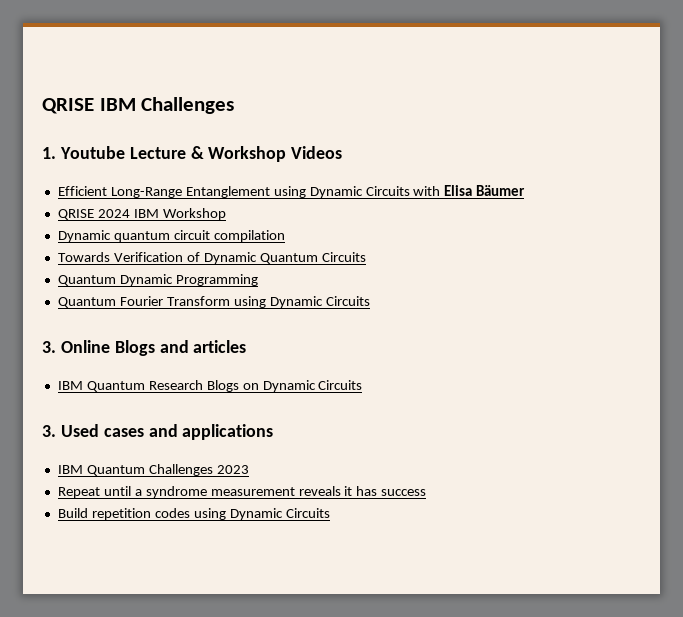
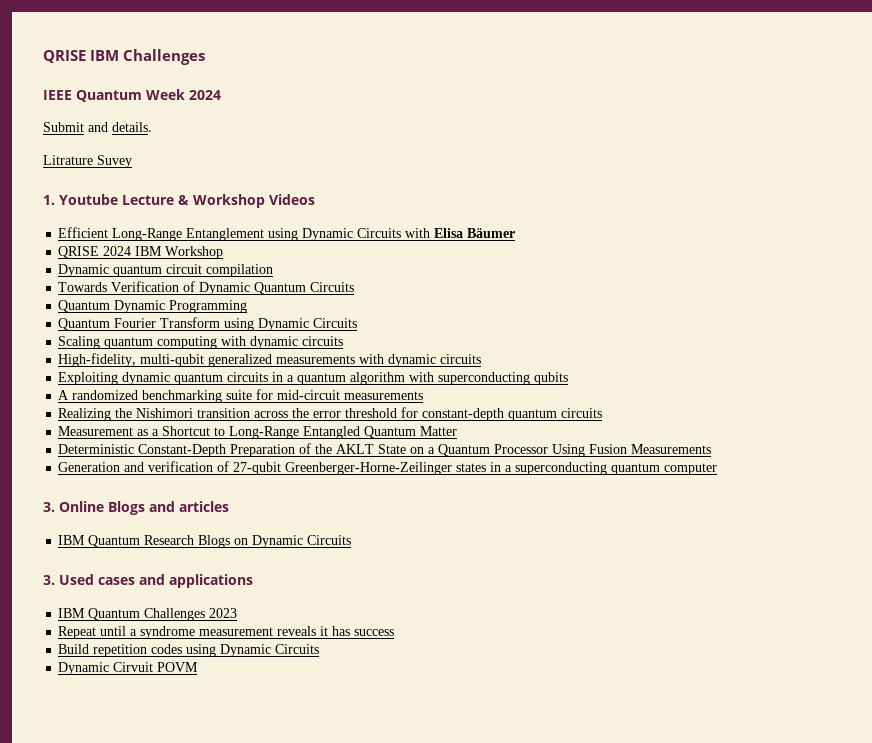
+ IEEE Quantum Week 2024
+ Submit and details.
+ Litrature Suvey
+ Scaling quantum computing with dynamic circuits
+ High-fidelity, multi-qubit generalized measurements with dynamic circuits
+ Exploiting dynamic quantum circuits in a quantum algorithm with superconducting qubits
+ A randomized benchmarking suite for mid-circuit measurements
+ Realizing the Nishimori transition across the error threshold for constant-depth quantum circuits
+ Measurement as a Shortcut to Long-Range Entangled Quantum Matter
+ Deterministic Constant-Depth Preparation of the AKLT State on a Quantum Processor Using Fusion Measurements
+ Generation and verification of 27-qubit Greenberger-Horne-Zeilinger states in a superconducting quantum computer
+ Dynamic Cirvuit POVM

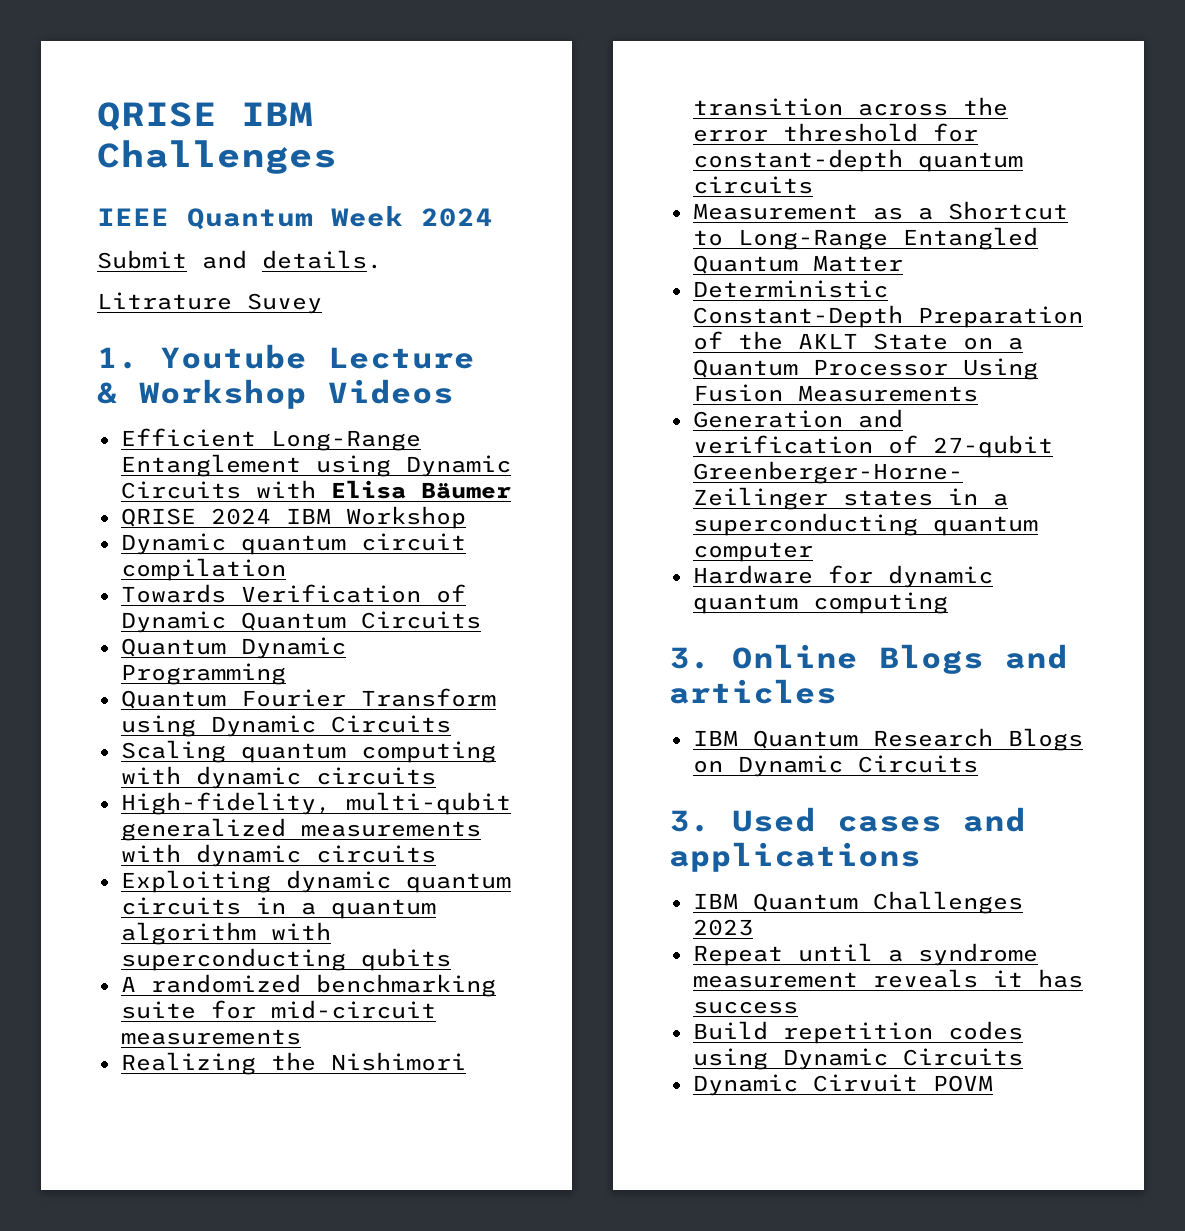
+ Hardware for dynamic quantum computing

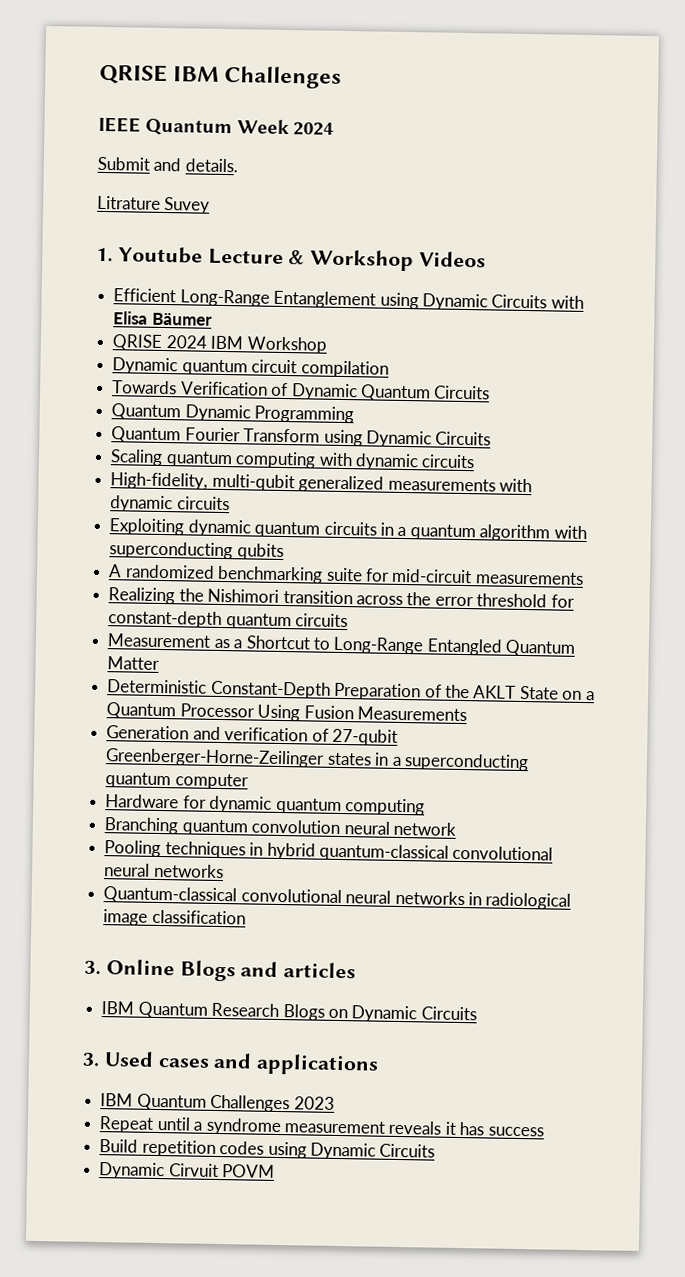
+ Branching quantum convolution neural network
+ Pooling techniques in hybrid quantum-classical convolutional neural networks
+ Quantum-classical convolutional neural networks in radiological image classification

